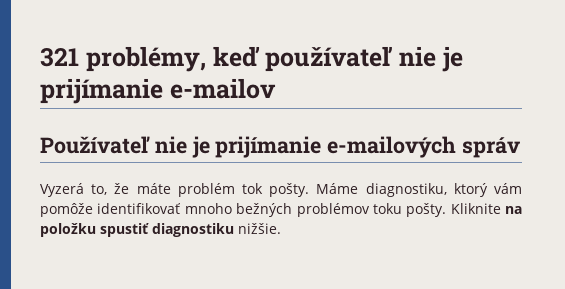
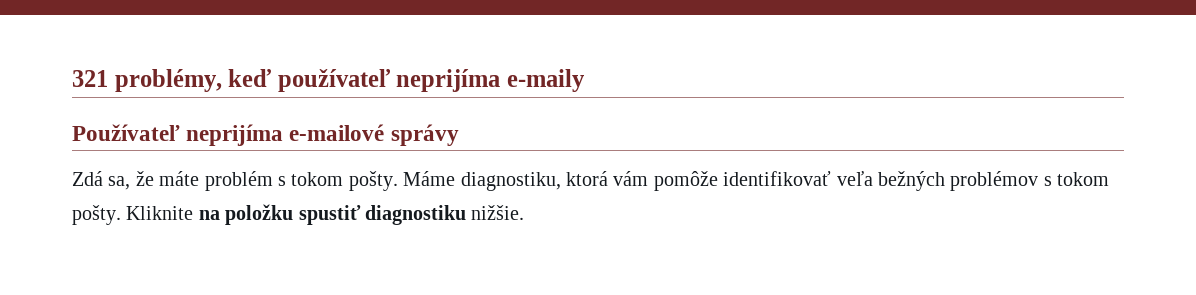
- 321 problémy, keď používateľ nie je prijímanie e-mailov
- Používateľ nie je prijímanie e-mailových správ
- Vyzerá to, že máte problém tok pošty.
+ 321 problémy, keď používateľ neprijíma e-maily
+ Používateľ neprijíma e-mailové správy
+ Zdá sa, že máte problém s tokom pošty.
- Máme diagnostiku, ktorý vám pomôže identifikovať mnoho bežných problémov toku pošty.
+ Máme diagnostiku, ktorá vám pomôže identifikovať veľa bežných problémov s tokom pošty.

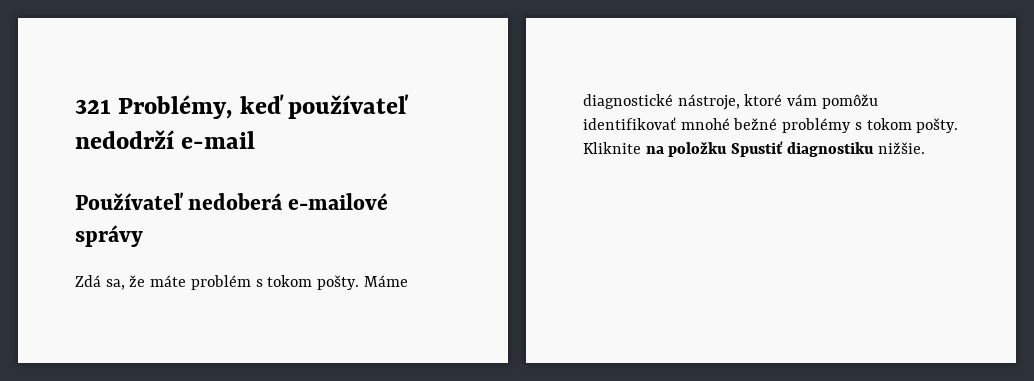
- 321 problémy, keď používateľ neprijíma e-maily
+ 321 Problémy, keď používateľ nedodrží e-mail
- Používateľ neprijíma e-mailové správy
+ Používateľ nedoberá e-mailové správy
- Máme diagnostiku, ktorá vám pomôže identifikovať veľa bežných problémov s tokom pošty.
+ Máme diagnostické nástroje, ktoré vám pomôžu identifikovať mnohé bežné problémy s tokom pošty.
- Kliknite na položku spustiť diagnostiku nižšie.
+ Kliknite na položku Spustiť diagnostiku nižšie.

